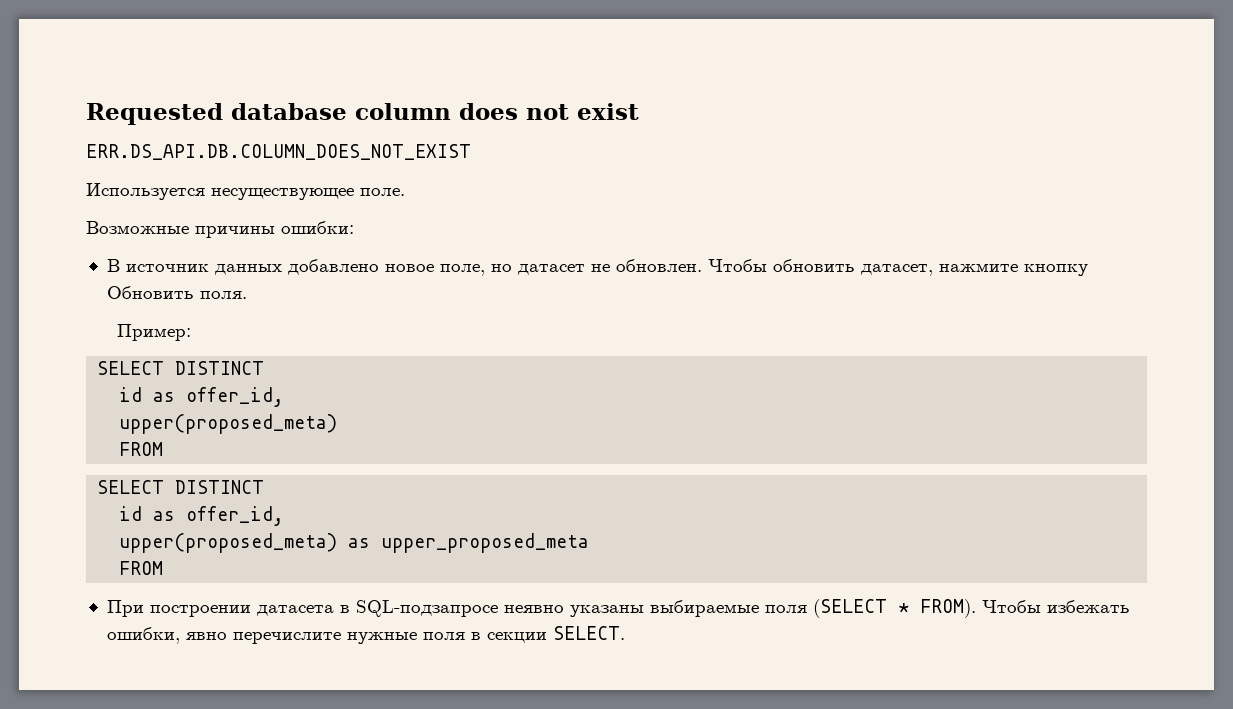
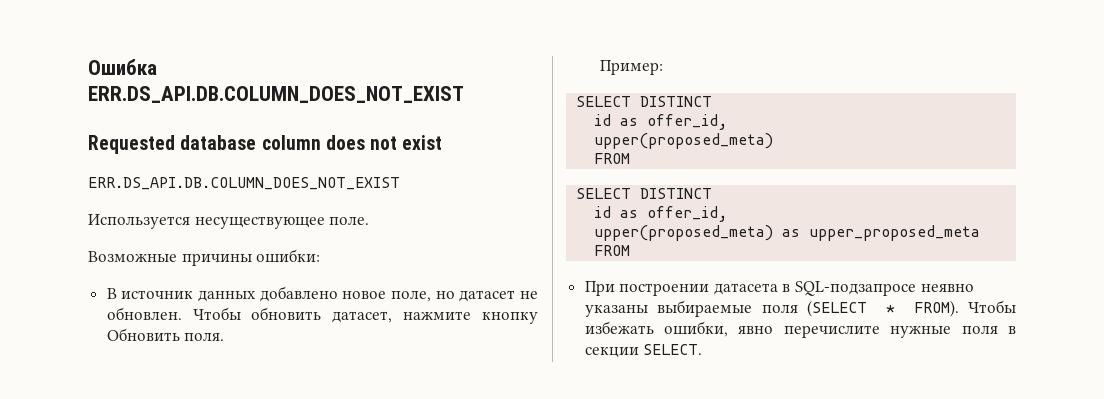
+ Ошибка ERR.DS_API.DB.COLUMN_DOES_NOT_EXIST

